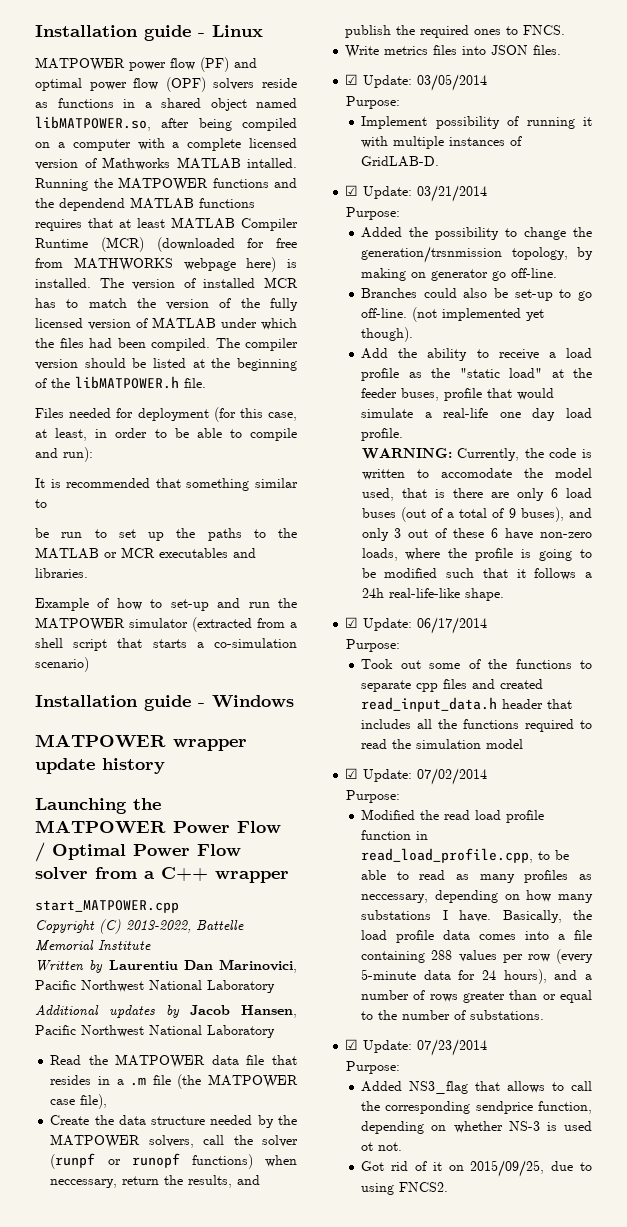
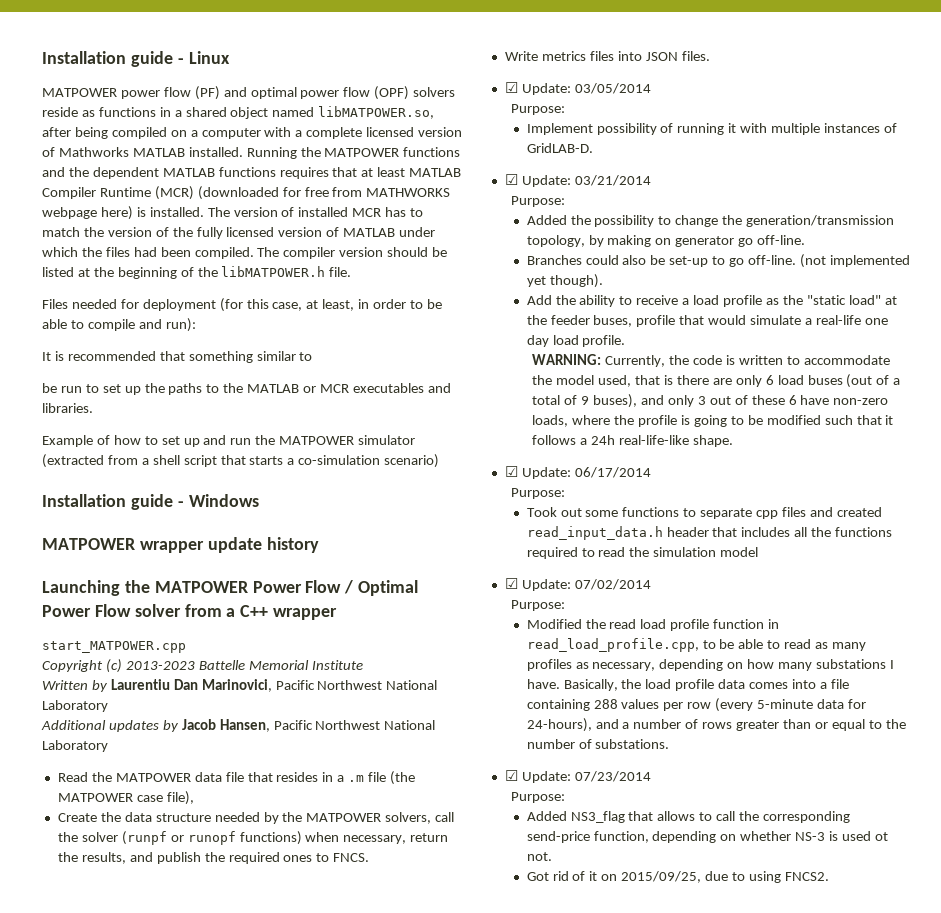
- MATPOWER power flow (PF) and optimal power flow (OPF) solvers reside as functions in a shared object named libMATPOWER.so, after being compiled on a computer with a complete licensed version of Mathworks MATLAB intalled.
+ MATPOWER power flow (PF) and optimal power flow (OPF) solvers reside as functions in a shared object named libMATPOWER.so, after being compiled on a computer with a complete licensed version of Mathworks MATLAB installed.
- Running the MATPOWER functions and the dependend MATLAB functions requires that at least MATLAB Compiler Runtime (MCR) (downloaded for free from MATHWORKS webpage here) is installed.
+ Running the MATPOWER functions and the dependent MATLAB functions requires that at least MATLAB Compiler Runtime (MCR) (downloaded for free from MATHWORKS webpage here) is installed.
- Example of how to set-up and run the MATPOWER simulator (extracted from a shell script that starts a co-simulation scenario)
+ Example of how to set up and run the MATPOWER simulator (extracted from a shell script that starts a co-simulation scenario)
- Copyright (C) 2013-2022, Battelle Memorial Institute
+ Copyright (c) 2013-2023 Battelle Memorial Institute
- Create the data structure needed by the MATPOWER solvers, call the solver (runpf or runopf functions) when neccessary, return the results, and publish the required ones to FNCS.
+ Create the data structure needed by the MATPOWER solvers, call the solver (runpf or runopf functions) when necessary, return the results, and publish the required ones to FNCS.
- Added the possibility to change the generation/trsnmission topology, by making on generator go off-line.
+ Added the possibility to change the generation/transmission topology, by making on generator go off-line.
- WARNING: Currently, the code is written to accomodate the model used, that is there are only 6 load buses (out of a total of 9 buses), and only 3 out of these 6 have non-zero loads, where the profile is going to be modified such that it follows a 24h real-life-like shape.
+ WARNING: Currently, the code is written to accommodate the model used, that is there are only 6 load buses (out of a total of 9 buses), and only 3 out of these 6 have non-zero loads, where the profile is going to be modified such that it follows a 24h real-life-like shape.
- Took out some of the functions to separate cpp files and created read_input_data.h header that includes all the functions required to read the simulation model
+ Took out some functions to separate cpp files and created read_input_data.h header that includes all the functions required to read the simulation model
- Modified the read load profile function in read_load_profile.cpp, to be able to read as many profiles as neccessary, depending on how many substations I have.
+ Modified the read load profile function in read_load_profile.cpp, to be able to read as many profiles as necessary, depending on how many substations I have.
- Basically, the load profile data comes into a file containing 288 values per row (every 5-minute data for 24 hours), and a number of rows greater than or equal to the number of substations.
+ Basically, the load profile data comes into a file containing 288 values per row (every 5-minute data for 24-hours), and a number of rows greater than or equal to the number of substations.
- Added NS3_flag that allows to call the corresponding sendprice function, depending on whether NS-3 is used ot not.
+ Added NS3_flag that allows to call the corresponding send-price function, depending on whether NS-3 is used ot not.

